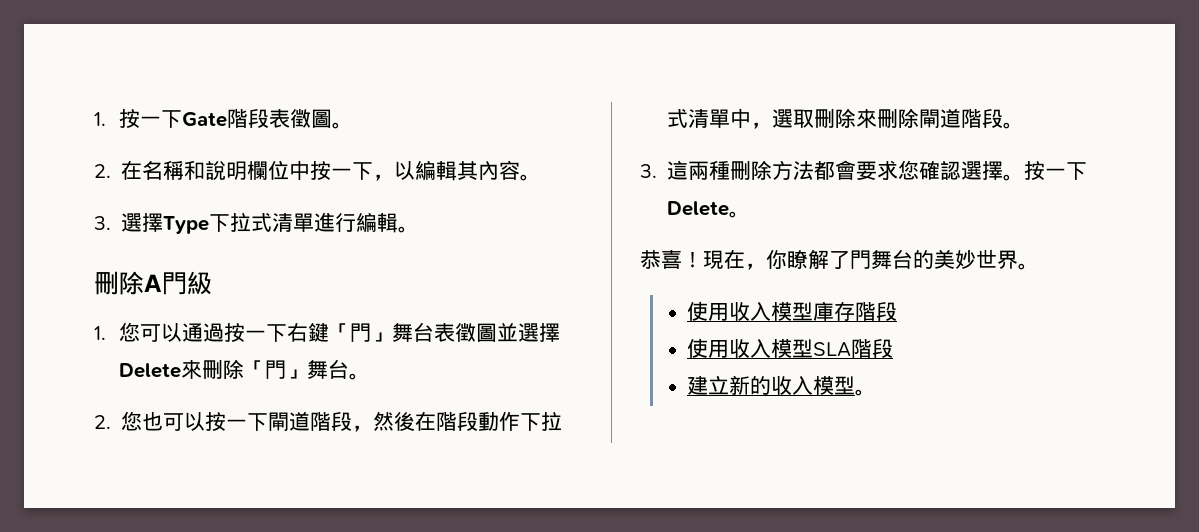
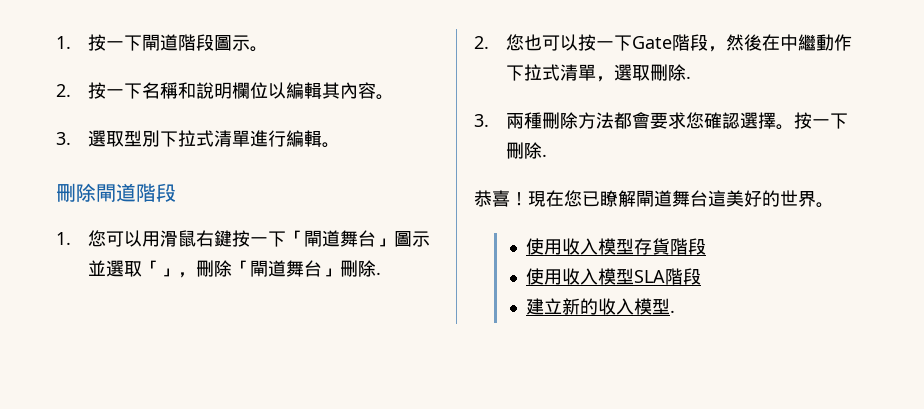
- 1.按一下Gate階段表徵圖。
- 2.在名稱和說明欄位中按一下，以編輯其內容。
+ 1.按一下閘道階段圖示。
+ 2.按一下名稱和說明欄位以編輯其內容。
- 3.選擇Type下拉式清單進行編輯。
+ 3.選取型別下拉式清單進行編輯。
- 刪除A門級
+ 刪除閘道階段
- 1.您可以通過按一下右鍵「門」舞台表徵圖並選擇Delete來刪除「門」舞台。
+ 1.您可以用滑鼠右鍵按一下「閘道舞台」圖示並選取「」，刪除「閘道舞台」刪除.
- 2.您也可以按一下閘道階段，然後在階段動作下拉式清單中，選取刪除來刪除閘道階段。
- 3.這兩種刪除方法都會要求您確認選擇。
+ 2.您也可以按一下Gate階段，然後在中繼動作下拉式清單，選取刪除.
+ 3.兩種刪除方法都會要求您確認選擇。
- 按一下Delete。
+ 按一下刪除.
- 現在，你瞭解了門舞台的美妙世界。
+ 現在您已瞭解閘道舞台這美好的世界。
- 使用收入模型庫存階段
+ 使用收入模型存貨階段
- 建立新的收入模型。
+ 建立新的收入模型.

